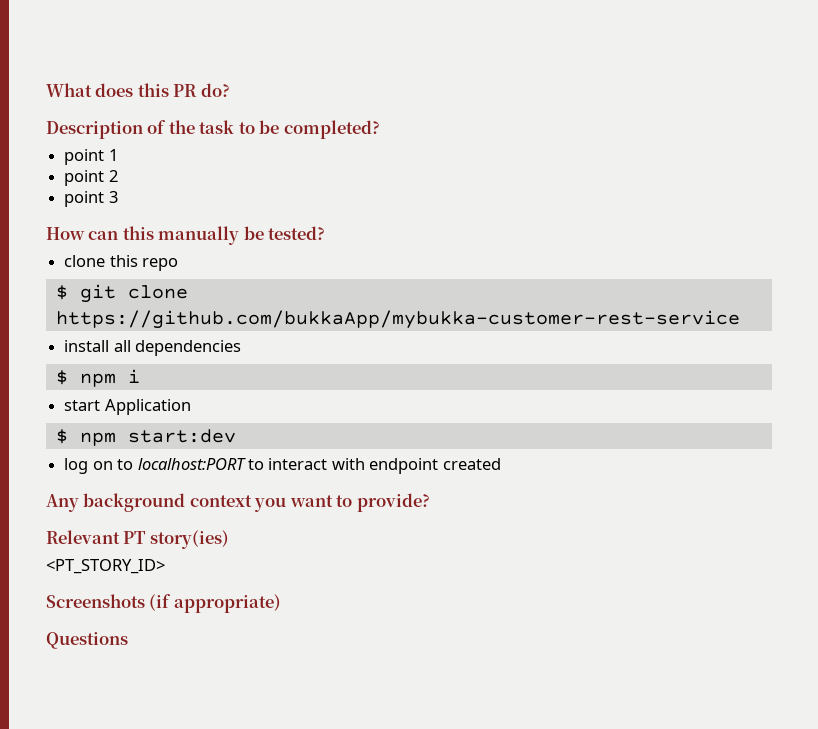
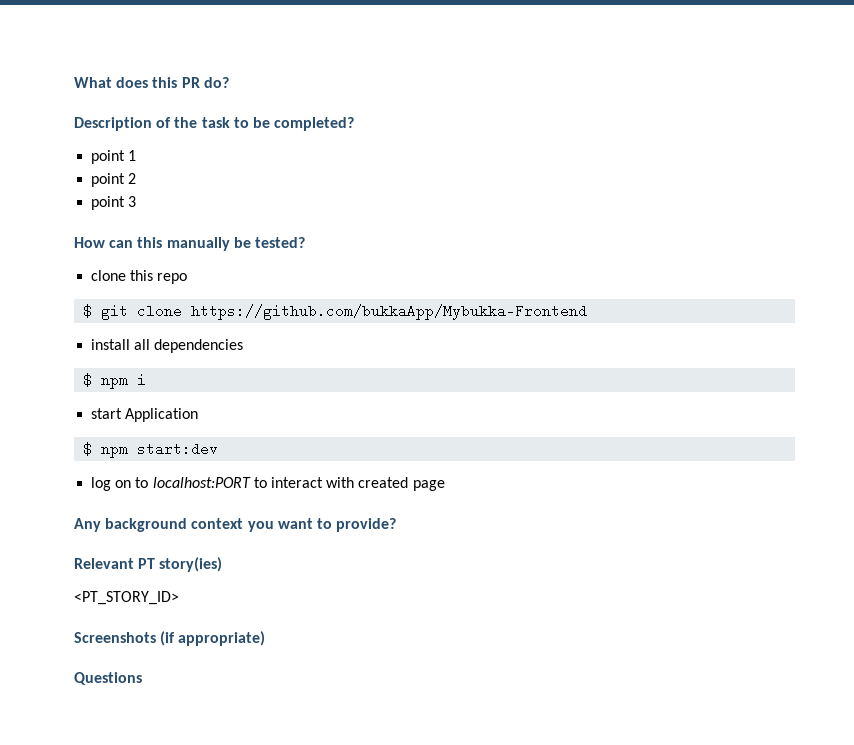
- $ git clone https://github.com/bukkaApp/mybukka-customer-rest-service
+ $ git clone https://github.com/bukkaApp/Mybukka-Frontend
- log on to localhost:PORT to interact with endpoint created
+ log on to localhost:PORT to interact with created page

